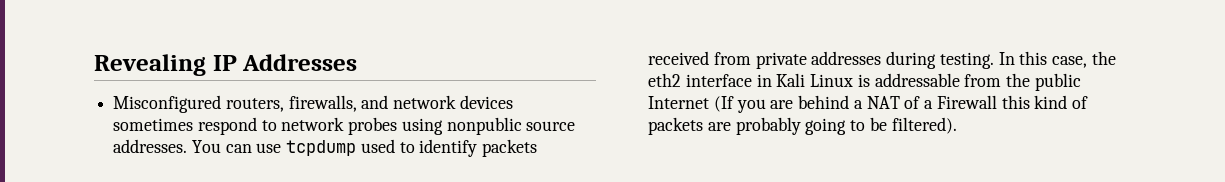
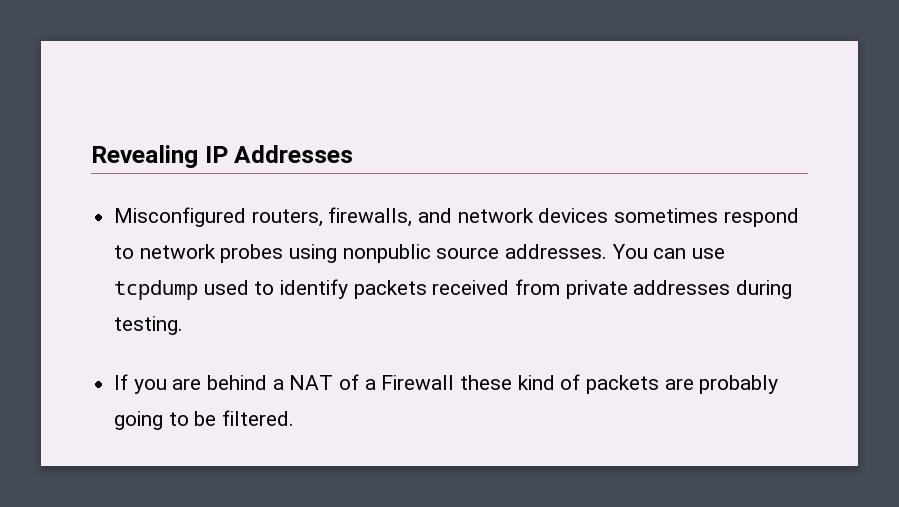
- You can use tcpdump used to identify packets received from private addresses during testing. In this case, the eth2 interface in Kali Linux is addressable from the public Internet (If you are behind a NAT of a Firewall this kind of packets are probably going to be filtered).
+ You can use tcpdump used to identify packets received from private addresses during testing.
+ If you are behind a NAT of a Firewall these kind of packets are probably going to be filtered.

